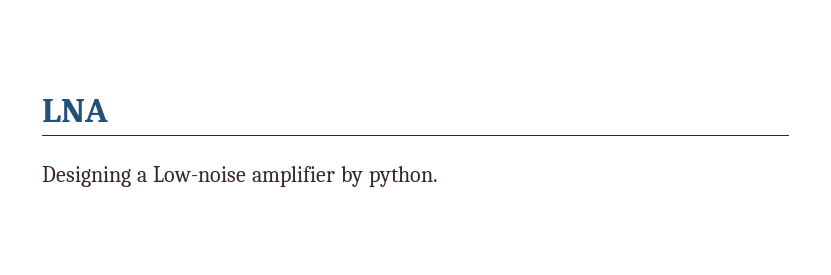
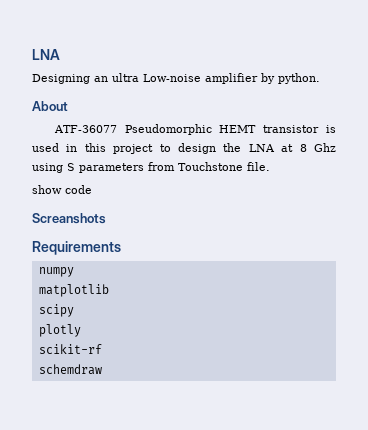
- Designing a Low-noise amplifier by python.
+ Designing an ultra Low-noise amplifier by python.
+ About
+ ATF-36077 Pseudomorphic HEMT transistor is used in this project to design the LNA at 8 Ghz using S parameters from Touchstone file.
+ show code
+ Screanshots
+ Requirements
+ numpy
+ matplotlib
+ scipy
+ plotly
+ scikit-rf
+ schemdraw

